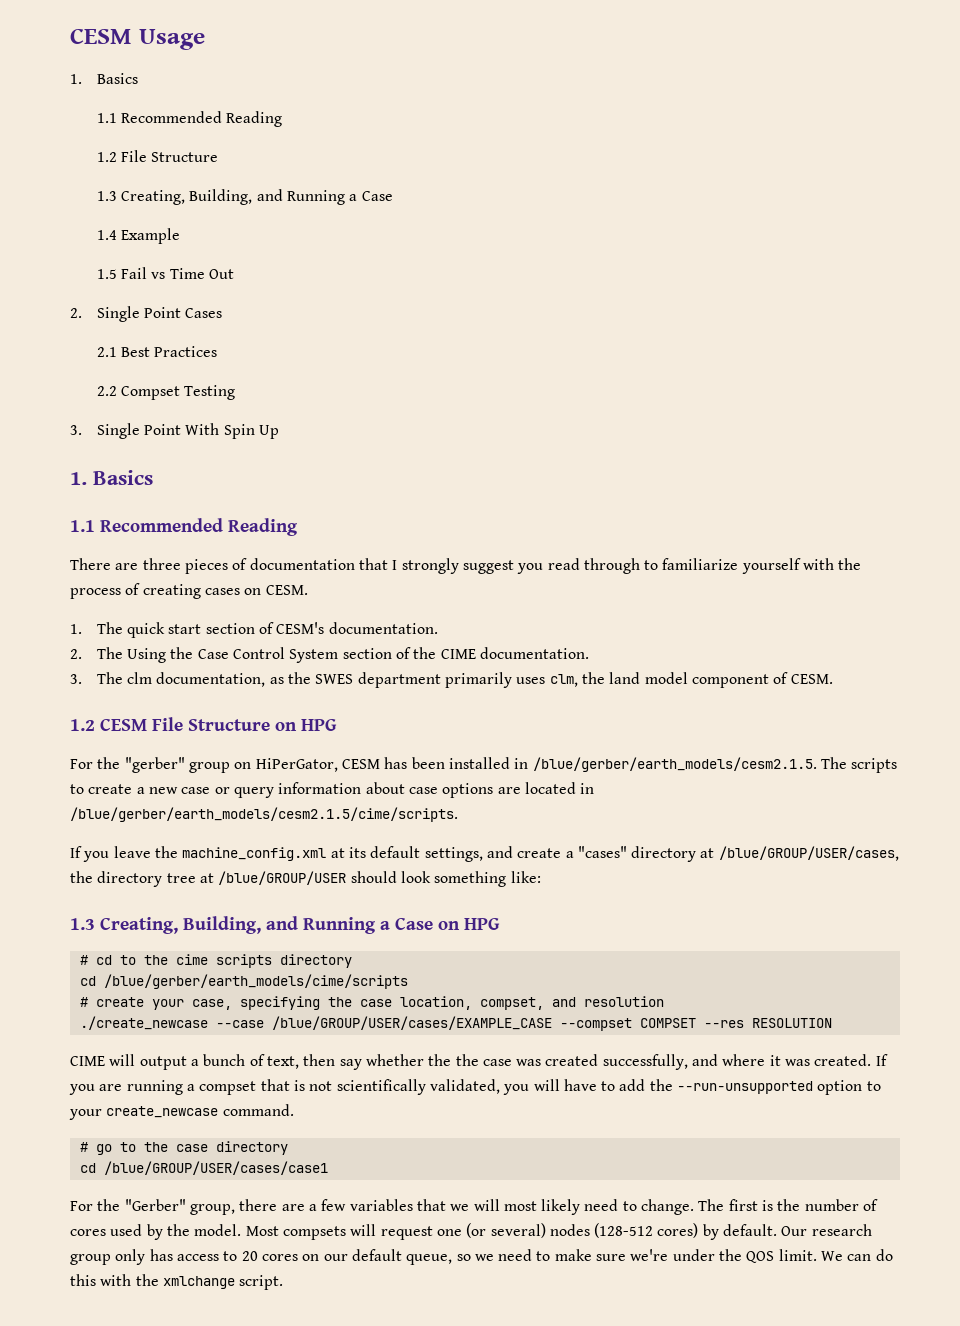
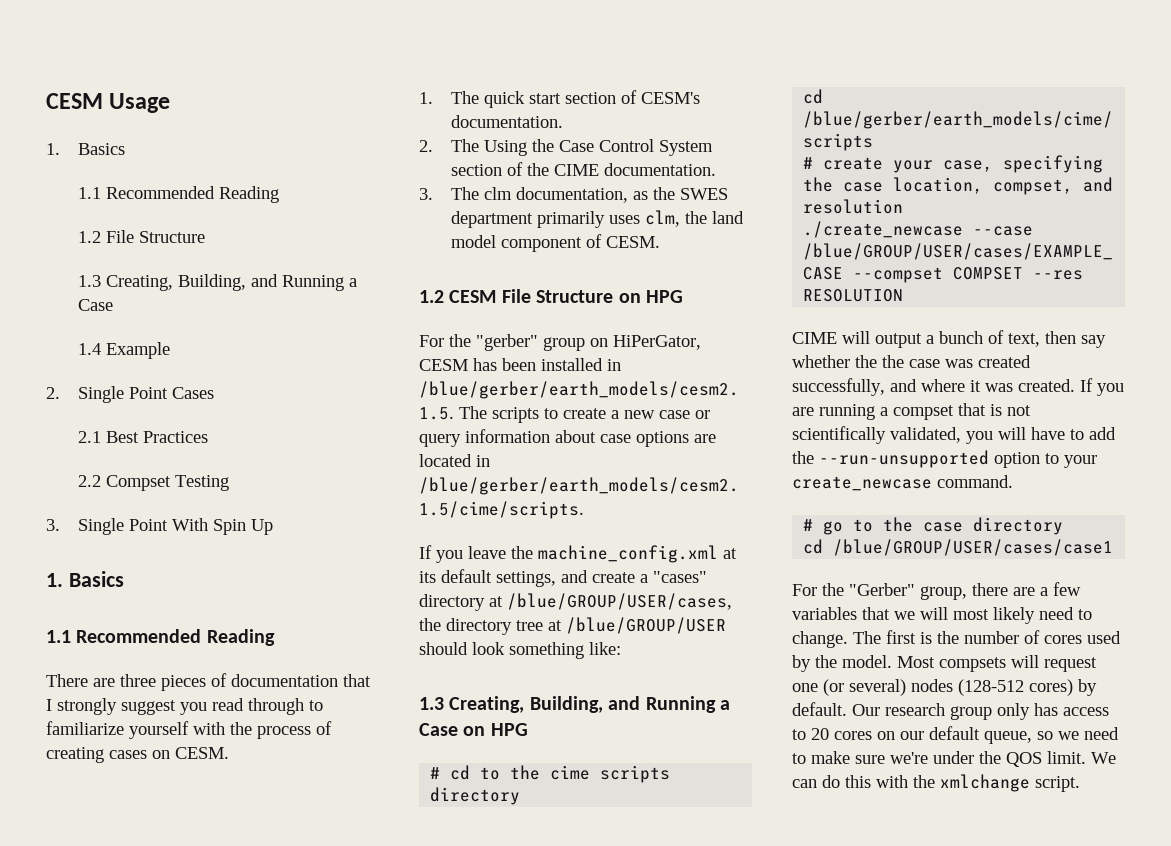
- 1.5 Fail vs Time Out

